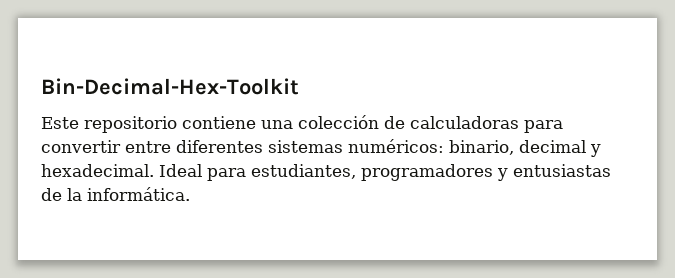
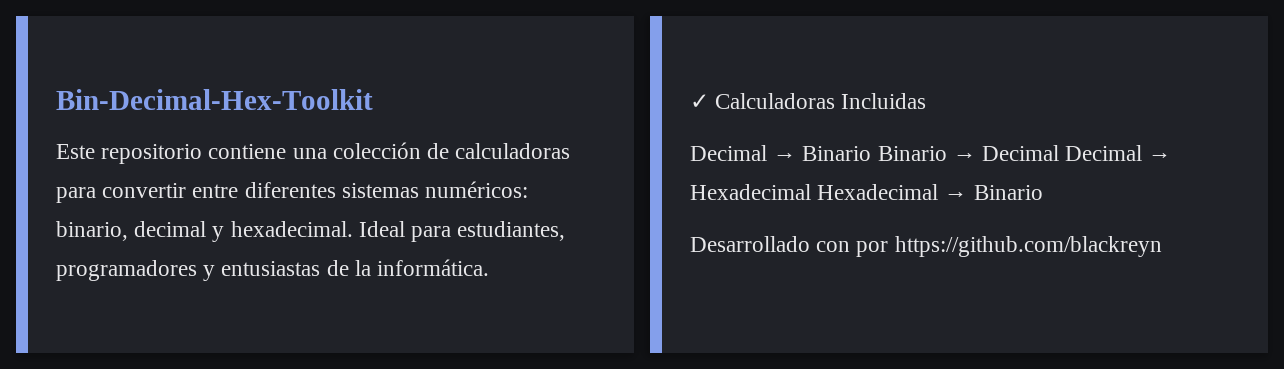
+ ✓ Calculadoras Incluidas
+ Decimal → Binario Binario → Decimal Decimal → Hexadecimal Hexadecimal → Binario
+ Desarrollado con por https://github.com/blackreyn

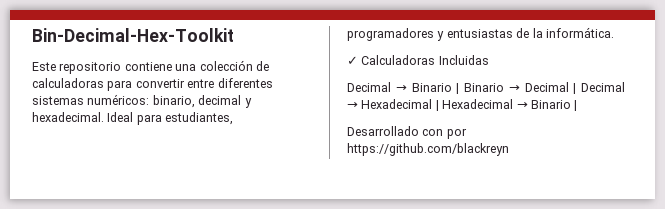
- Decimal → Binario Binario → Decimal Decimal → Hexadecimal Hexadecimal → Binario
+ Decimal → Binario | Binario → Decimal | Decimal → Hexadecimal | Hexadecimal → Binario |

